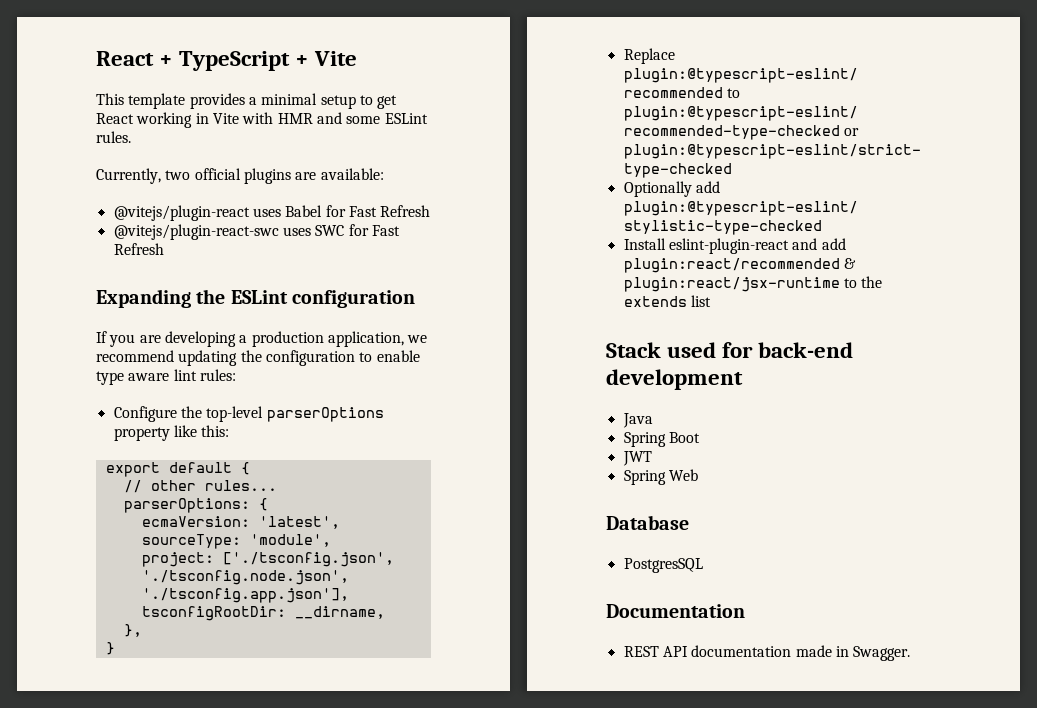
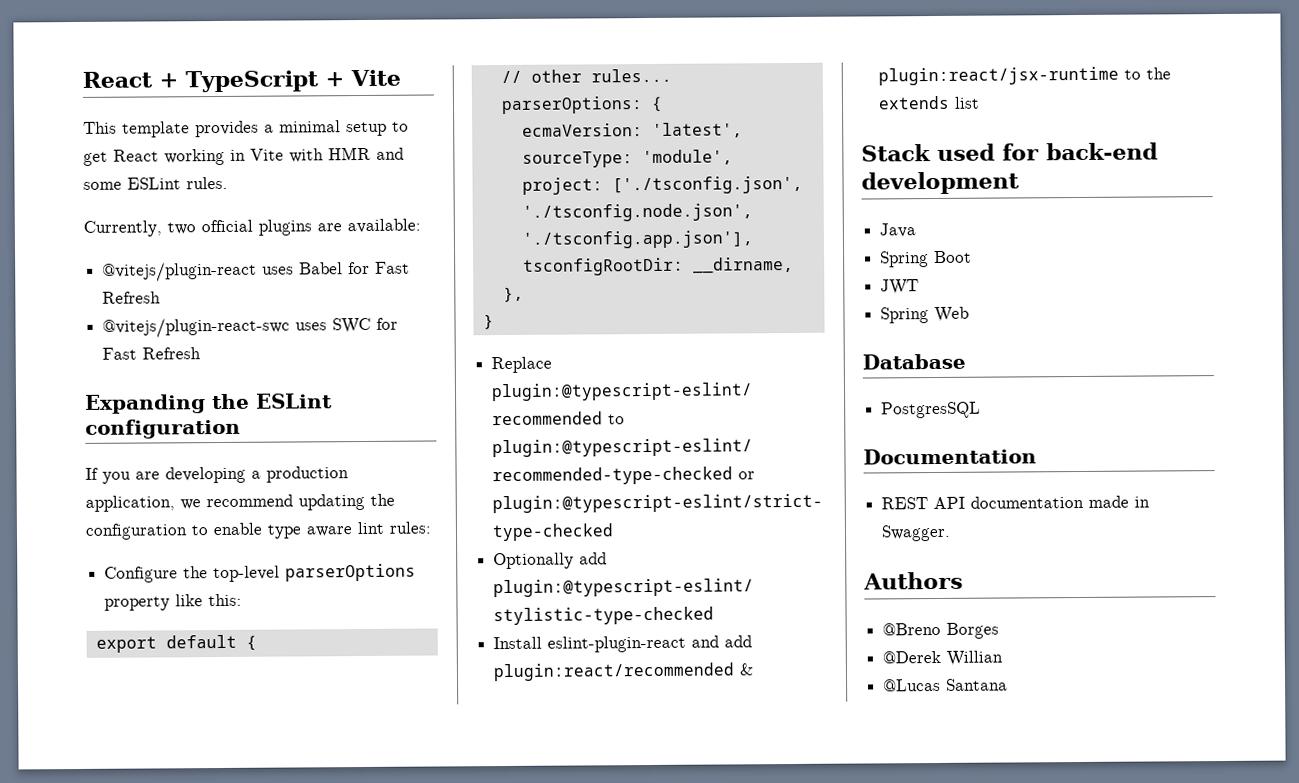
+ Authors
+ @Breno Borges
+ @Derek Willian
+ @Lucas Santana

